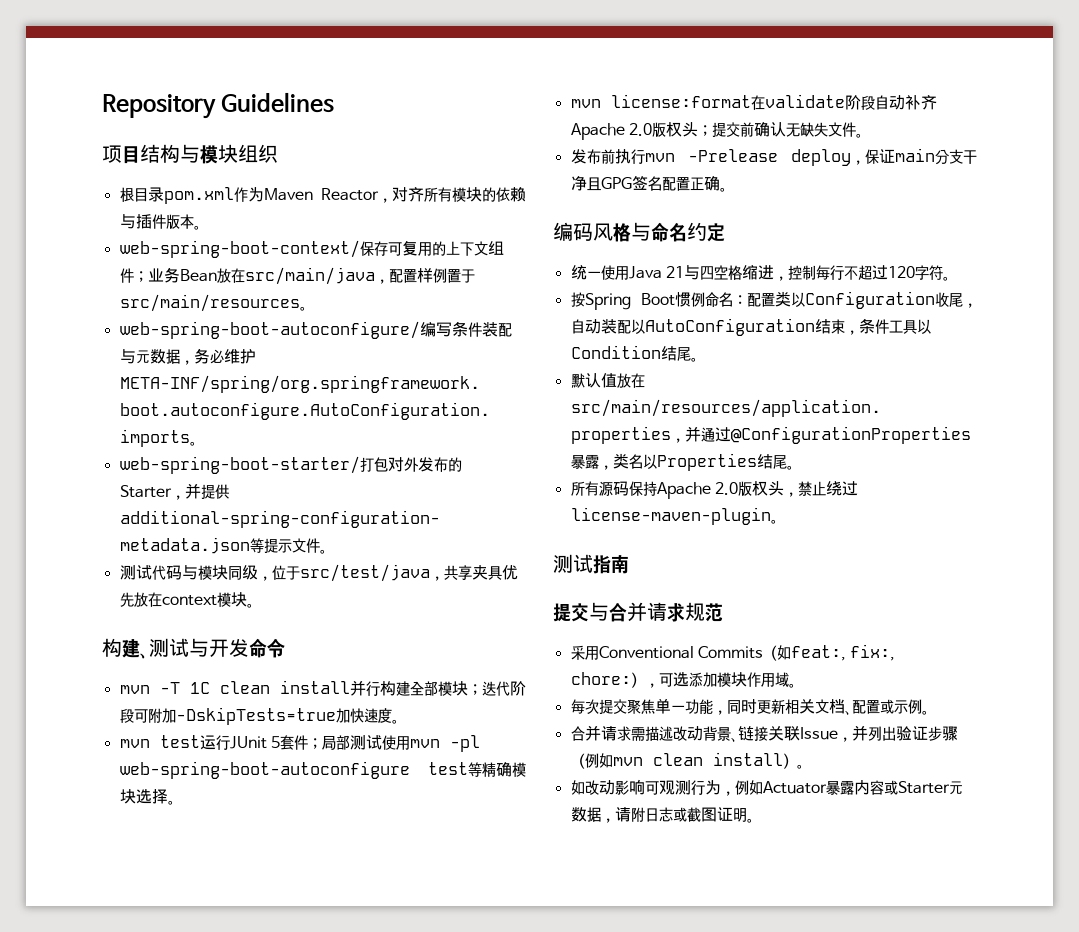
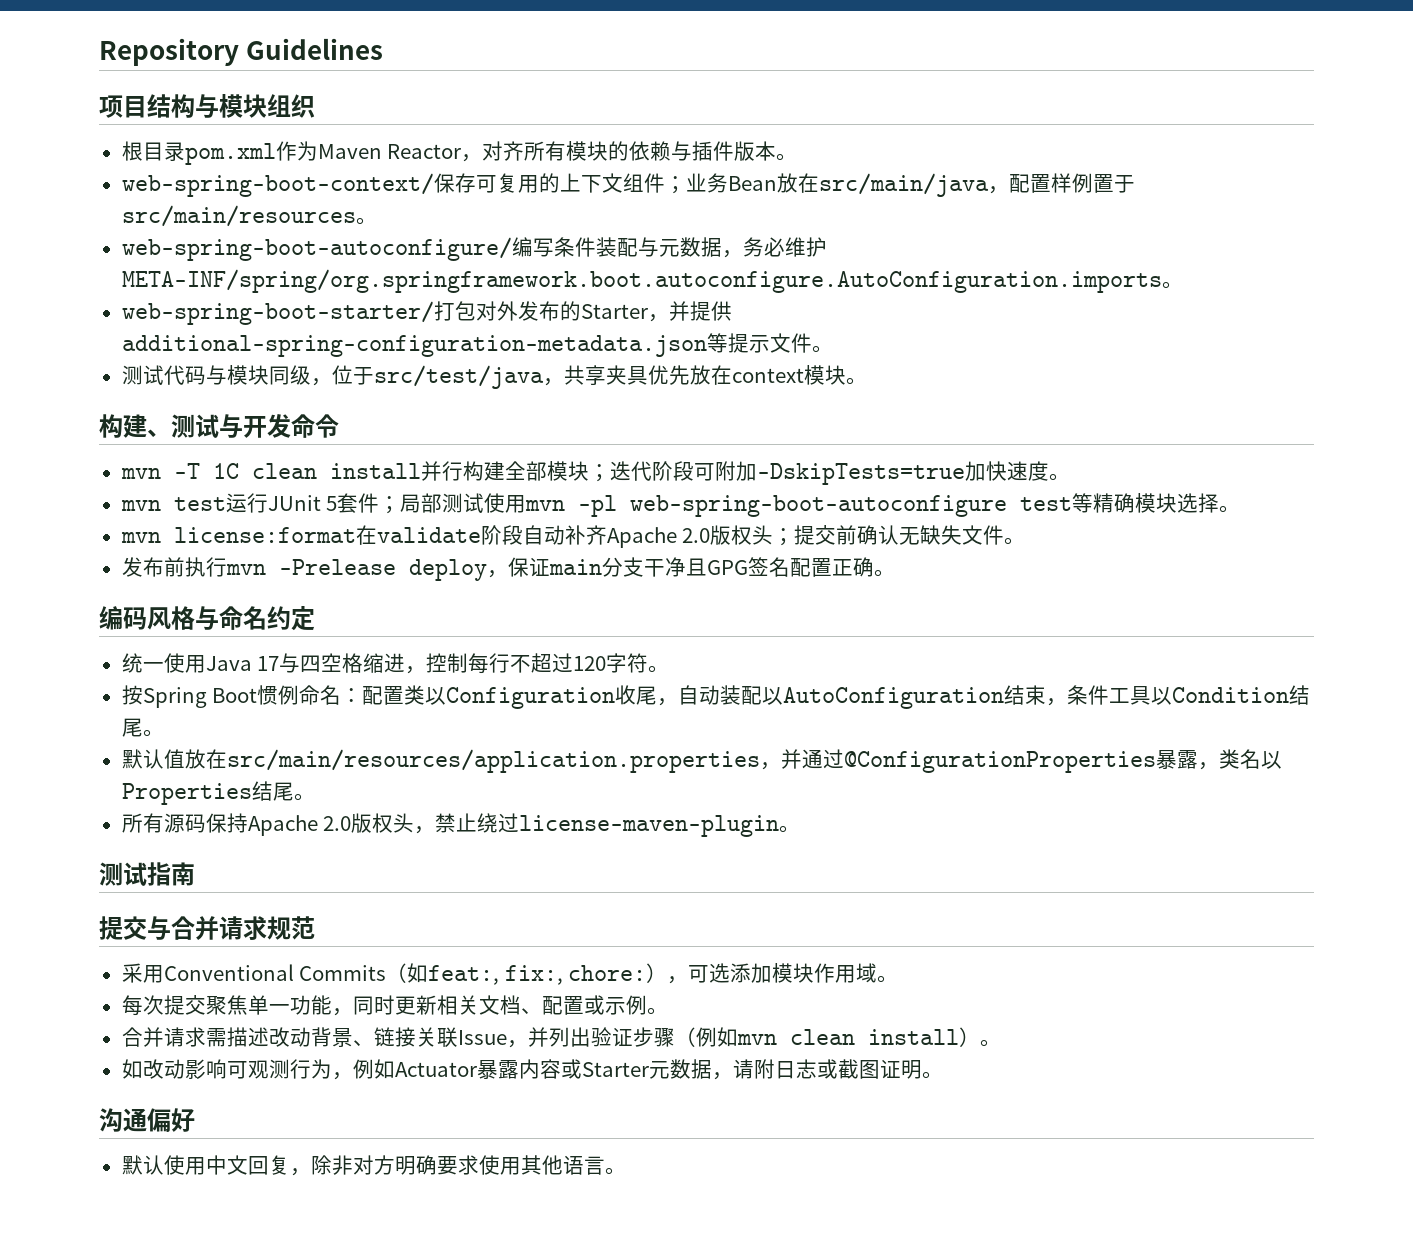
- 统一使用Java 21与四空格缩进，控制每行不超过120字符。
+ 统一使用Java 17与四空格缩进，控制每行不超过120字符。
+ 沟通偏好
+ 默认使用中文回复，除非对方明确要求使用其他语言。

